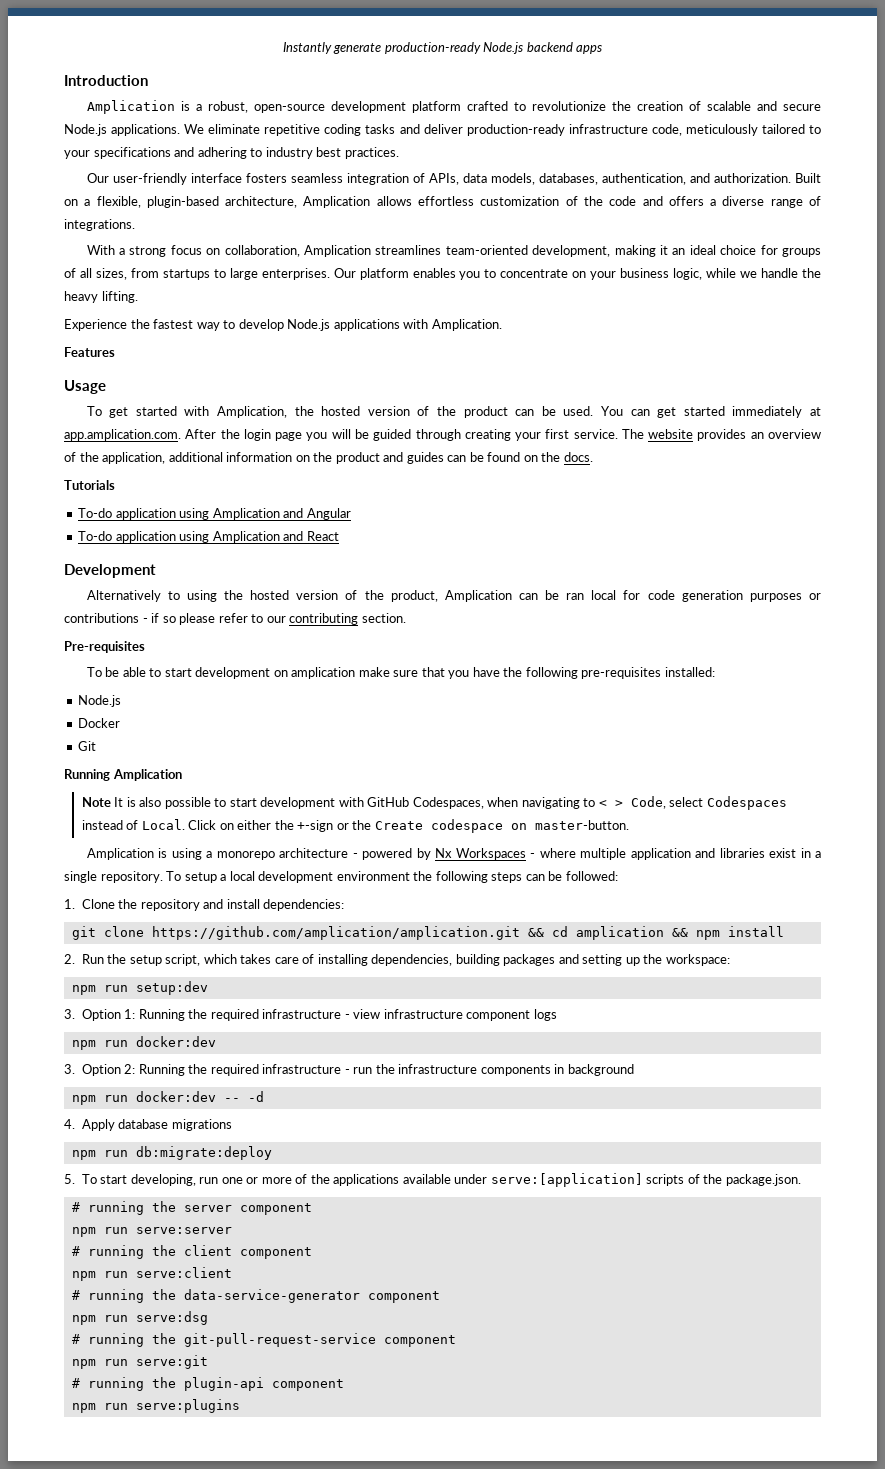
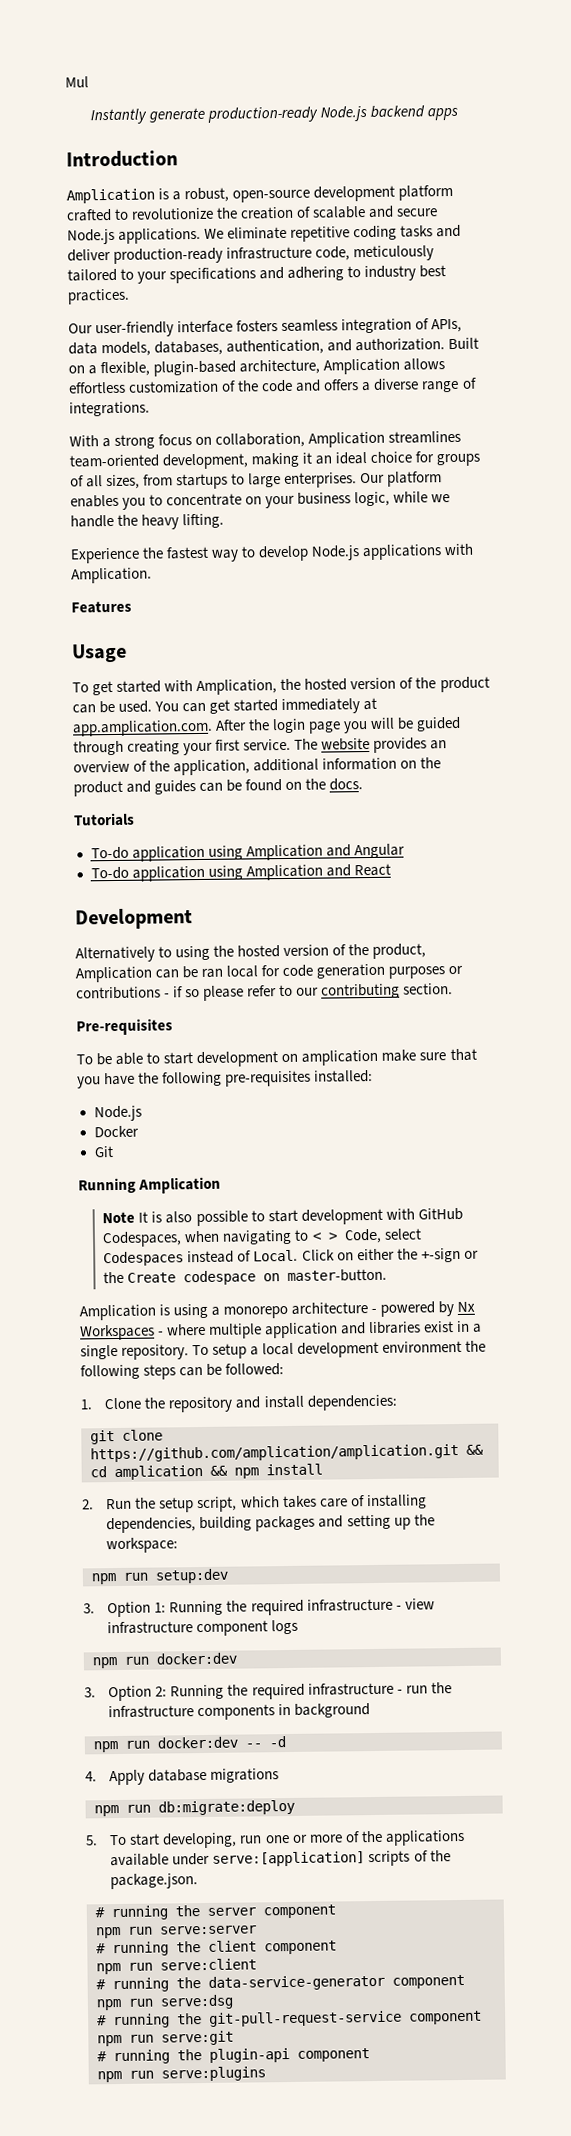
+ Mul

